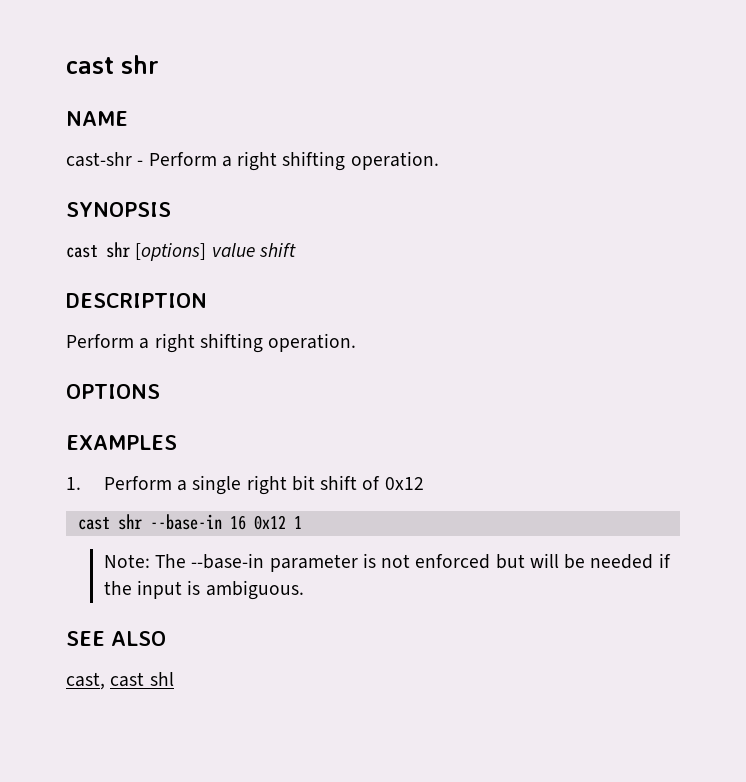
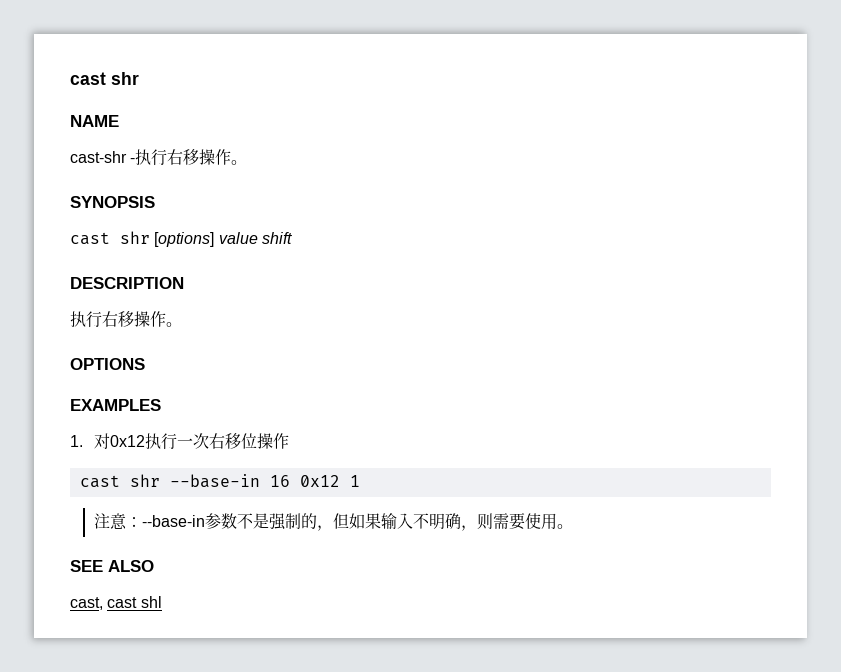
- cast-shr - Perform a right shifting operation.
+ cast-shr -执行右移操作。
  DESCRIPTION
- Perform a right shifting operation.
+ 执行右移操作。
  OPTIONS
  EXAMPLES
- 1. Perform a single right bit shift of 0x12
+ 1.对0x12执行一次右移位操作
- Note: The --base-in parameter is not enforced but will be needed if the input is ambiguous.
+ 注意：--base-in参数不是强制的，但如果输入不明确，则需要使用。

